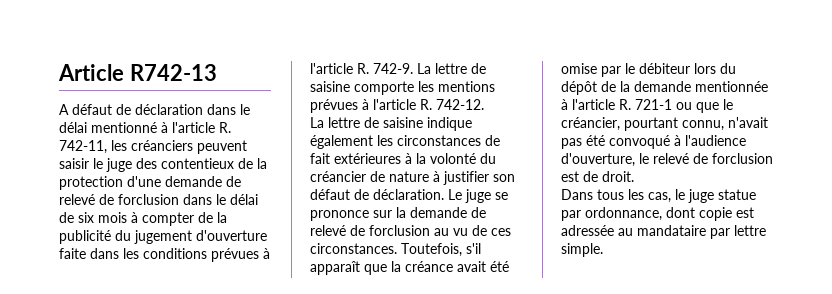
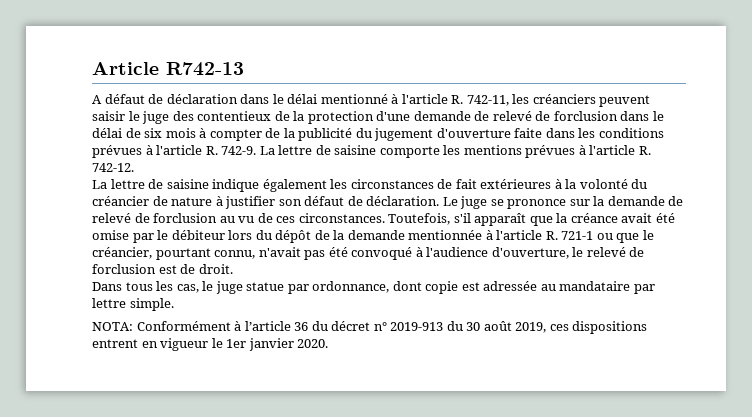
+ NOTA: Conformément à l’article 36 du décret n° 2019-913 du 30 août 2019, ces dispositions entrent en vigueur le 1er janvier 2020.

